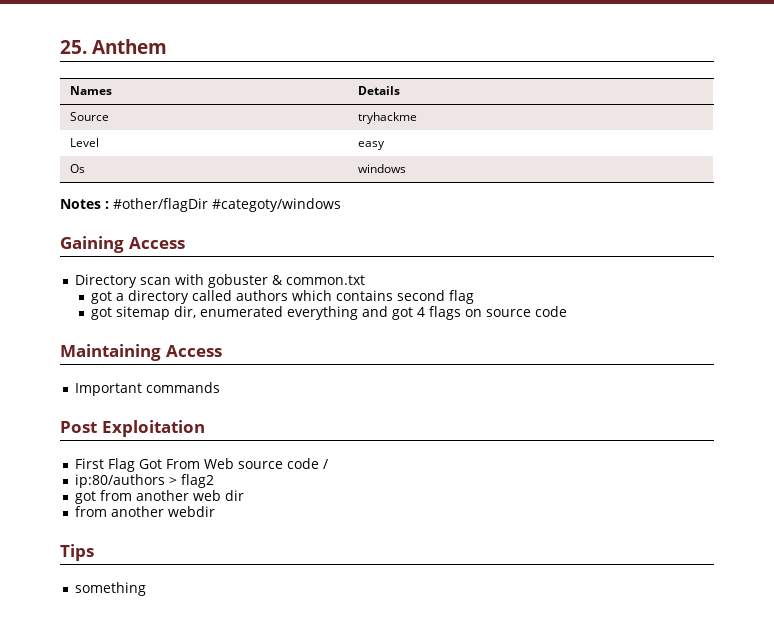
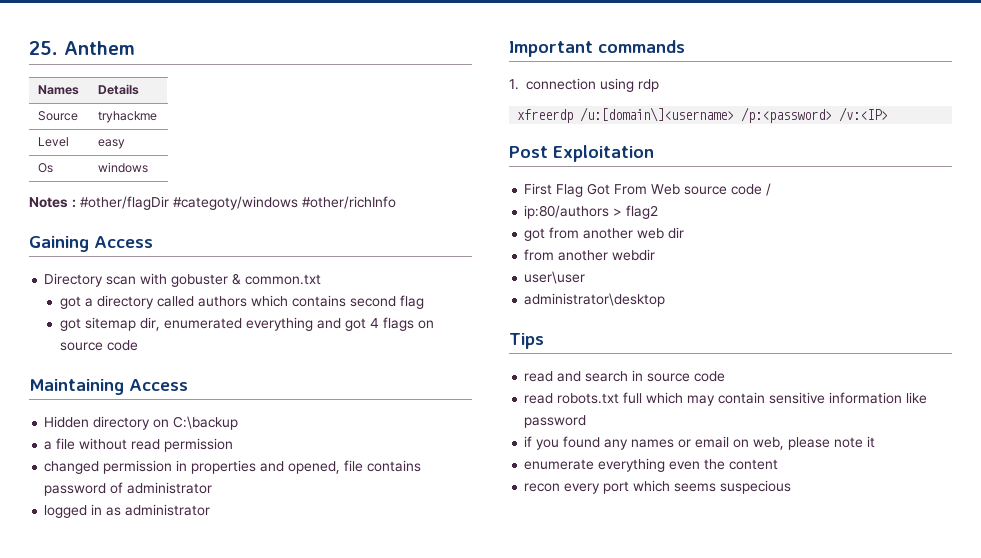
- Notes : #other/flagDir #categoty/windows
+ Notes : #other/flagDir #categoty/windows #other/richInfo
+ Hidden directory on C:\backup
+ a file without read permission
+ changed permission in properties and opened, file contains password of administrator
+ logged in as administrator
  Important commands
+ 1. connection using rdp
+ xfreerdp /u:[domain\]<username> /p:<password> /v:<IP>
+ user\user
+ administrator\desktop
- something
+ read and search in source code
+ read robots.txt full which may contain sensitive information like password
+ if you found any names or email on web, please note it
+ enumerate everything even the content
+ recon every port which seems suspecious

